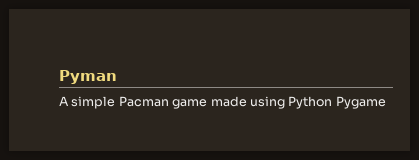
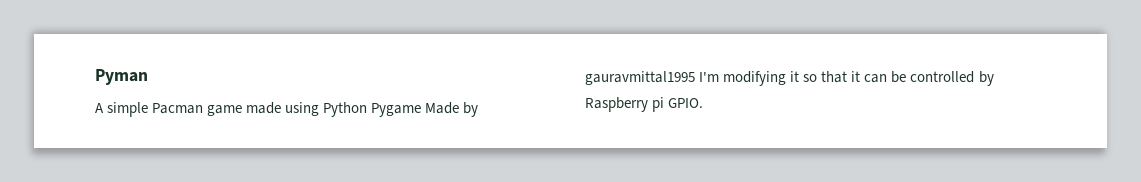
- A simple Pacman game made using Python Pygame
+ A simple Pacman game made using Python Pygame Made by gauravmittal1995 I'm modifying it so that it can be controlled by Raspberry pi GPIO.

